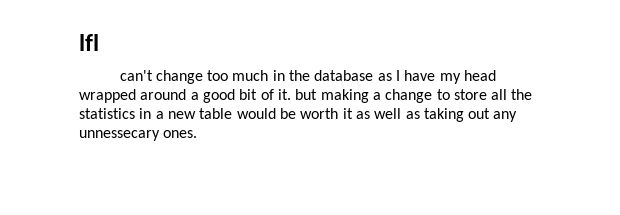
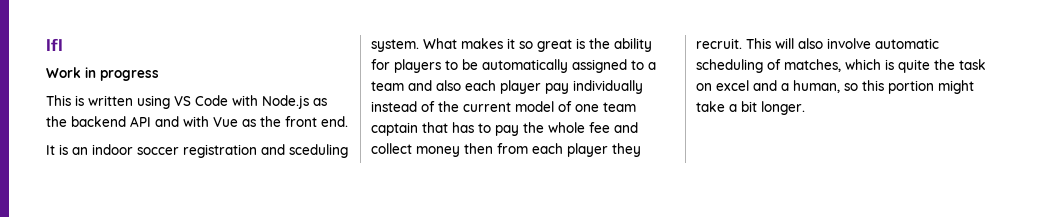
- can't change too much in the database as I have my head wrapped around a good bit of it. but making a change to store all the statistics in a new table would be worth it as well as taking out any unnessecary ones.
+ Work in progress
+ This is written using VS Code with Node.js as the backend API and with Vue as the front end.
+ It is an indoor soccer registration and sceduling system. What makes it so great is the ability for players to be automatically assigned to a team and also each player pay individually instead of the current model of one team captain that has to pay the whole fee and collect money then from each player they recruit. This will also involve automatic scheduling of matches, which is quite the task on excel and a human, so this portion might take a bit longer.

